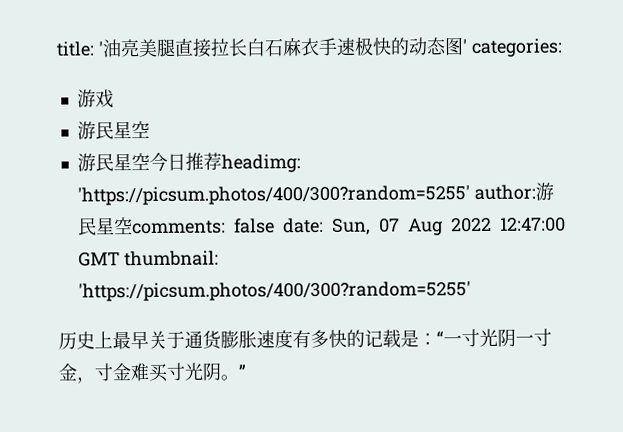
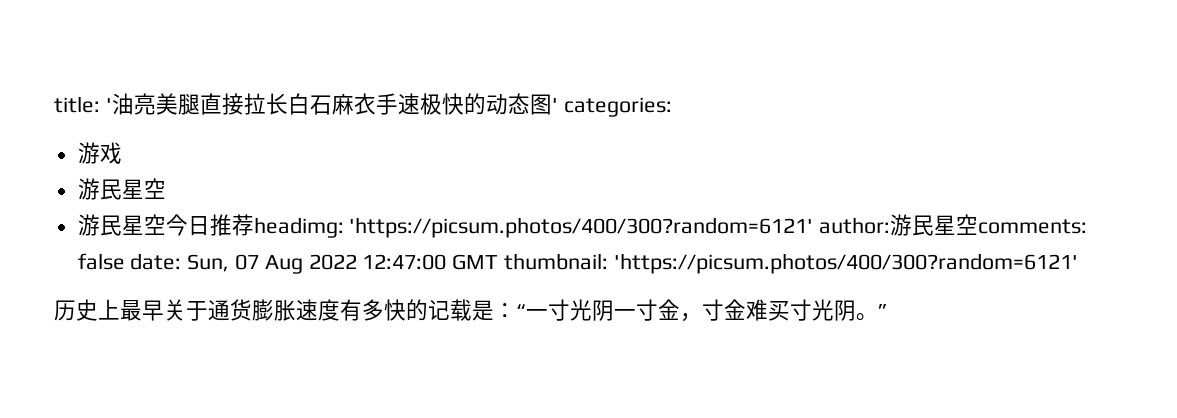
- 游民星空今日推荐headimg: 'https://picsum.photos/400/300?random=5255' author:游民星空comments: false date: Sun, 07 Aug 2022 12:47:00 GMT thumbnail: 'https://picsum.photos/400/300?random=5255'
+ 游民星空今日推荐headimg: 'https://picsum.photos/400/300?random=6121' author:游民星空comments: false date: Sun, 07 Aug 2022 12:47:00 GMT thumbnail: 'https://picsum.photos/400/300?random=6121'

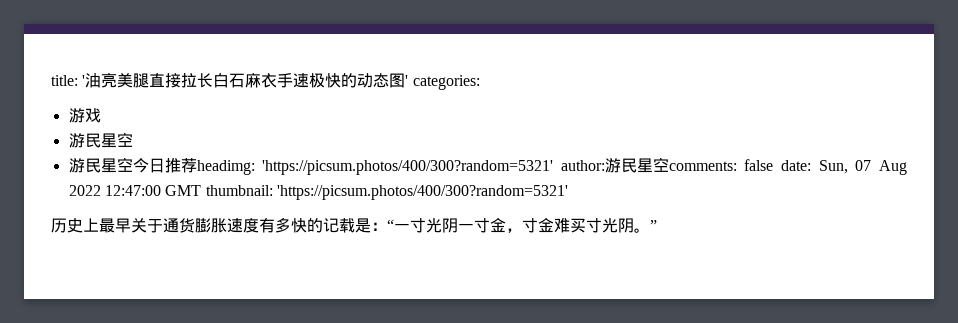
- 游民星空今日推荐headimg: 'https://picsum.photos/400/300?random=6121' author:游民星空comments: false date: Sun, 07 Aug 2022 12:47:00 GMT thumbnail: 'https://picsum.photos/400/300?random=6121'
+ 游民星空今日推荐headimg: 'https://picsum.photos/400/300?random=5321' author:游民星空comments: false date: Sun, 07 Aug 2022 12:47:00 GMT thumbnail: 'https://picsum.photos/400/300?random=5321'

